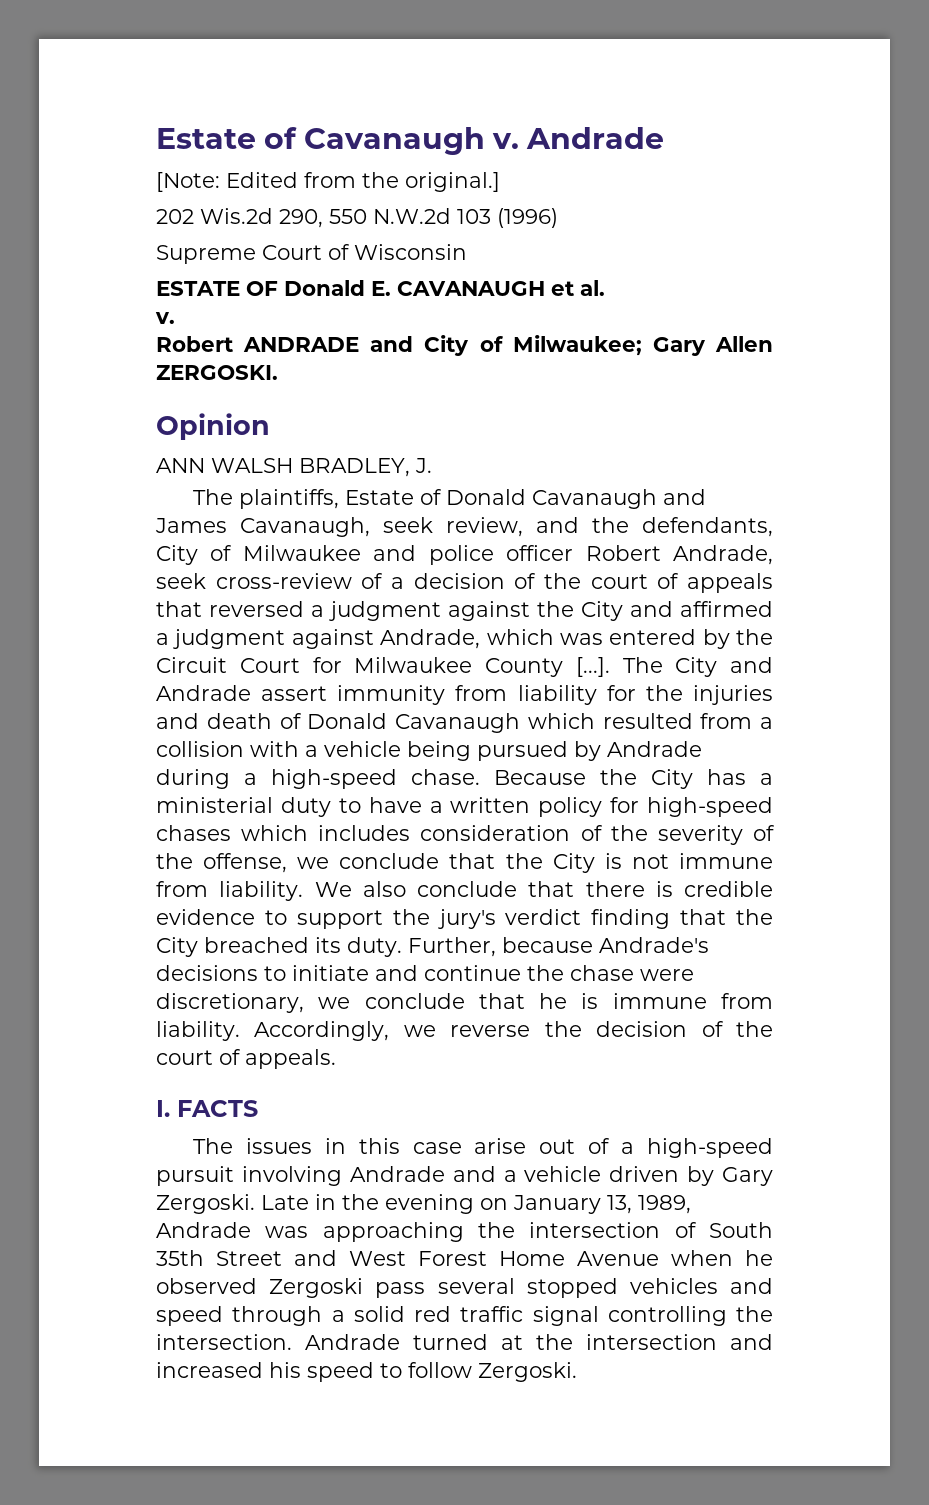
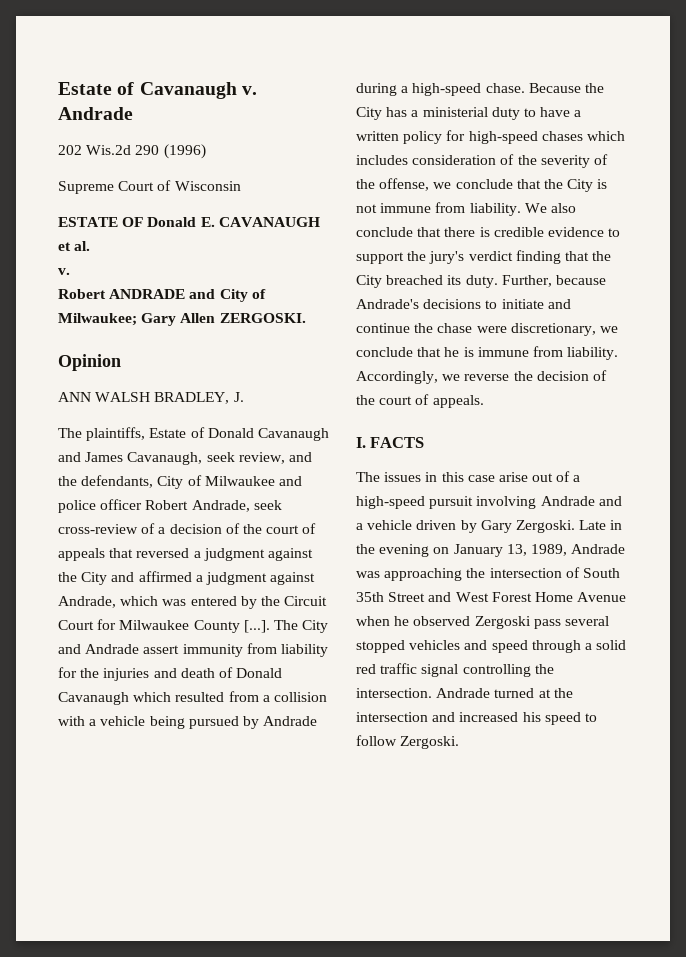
- [Note: Edited from the original.]
- 202 Wis.2d 290, 550 N.W.2d 103 (1996)
+ 202 Wis.2d 290 (1996)

